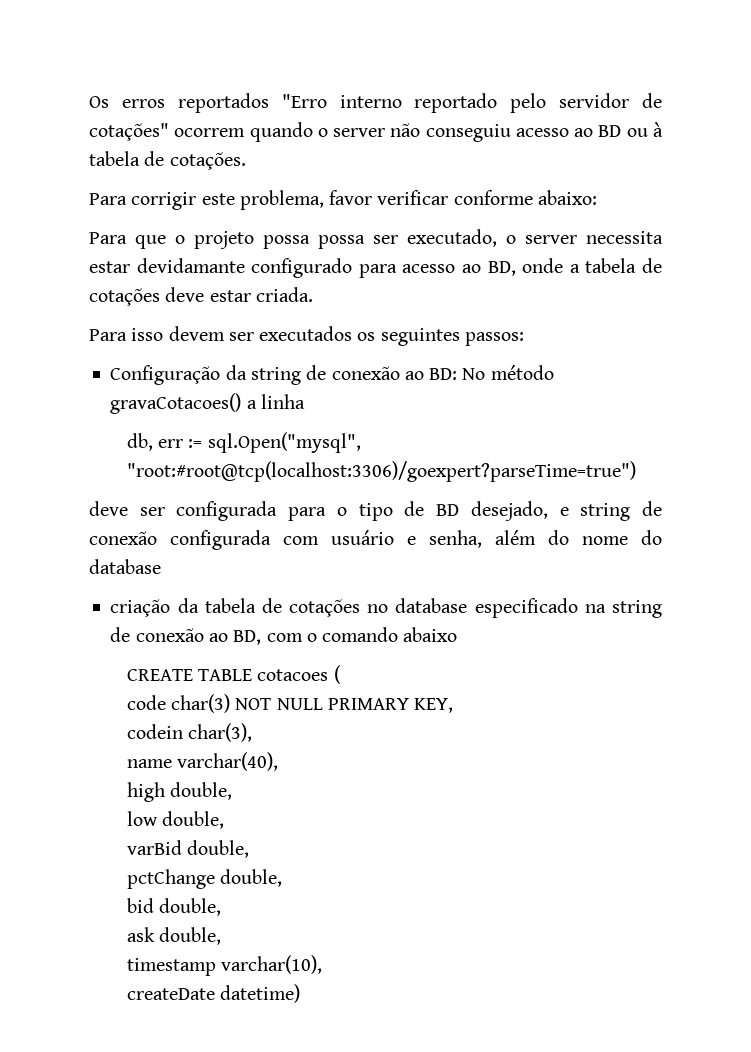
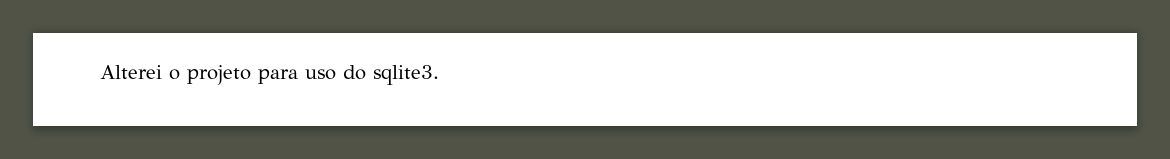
- Os erros reportados "Erro interno reportado pelo servidor de cotações" ocorrem quando o server não conseguiu acesso ao BD ou à tabela de cotações.
- Para corrigir este problema, favor verificar conforme abaixo:
- Para que o projeto possa possa ser executado, o server necessita estar devidamante configurado para acesso ao BD, onde a tabela de cotações deve estar criada.
- Para isso devem ser executados os seguintes passos:
- Configuração da string de conexão ao BD: No método gravaCotacoes() a linha
- db, err := sql.Open("mysql", "root:#root@tcp(localhost:3306)/goexpert?parseTime=true")
- deve ser configurada para o tipo de BD desejado, e string de conexão configurada com usuário e senha, além do nome do database
- criação da tabela de cotações no database especificado na string de conexão ao BD, com o comando abaixo
- CREATE TABLE cotacoes (
- code char(3) NOT NULL PRIMARY KEY,
- codein char(3),
- name varchar(40),
- high double,
- low double,
- varBid double,
- pctChange double,
- bid double,
- ask double,
- timestamp varchar(10),
- createDate datetime)
+ Alterei o projeto para uso do sqlite3.

